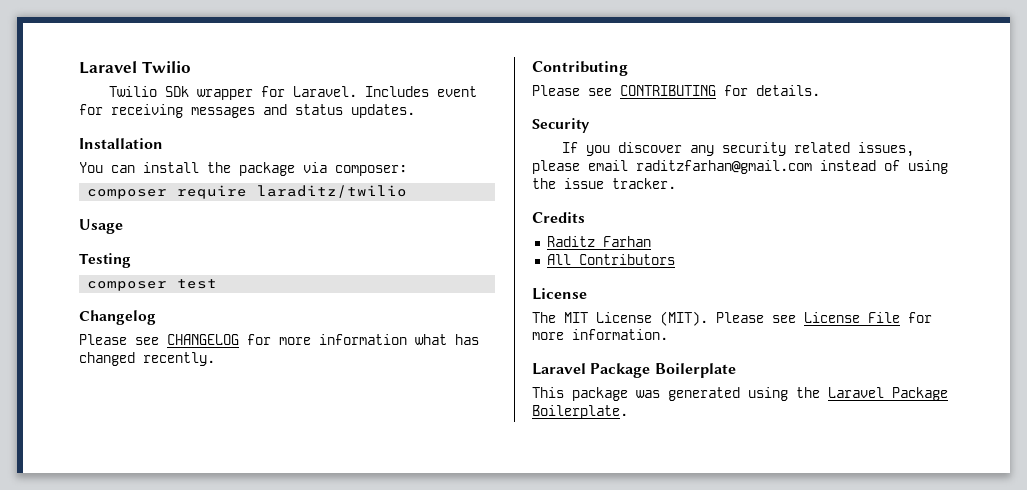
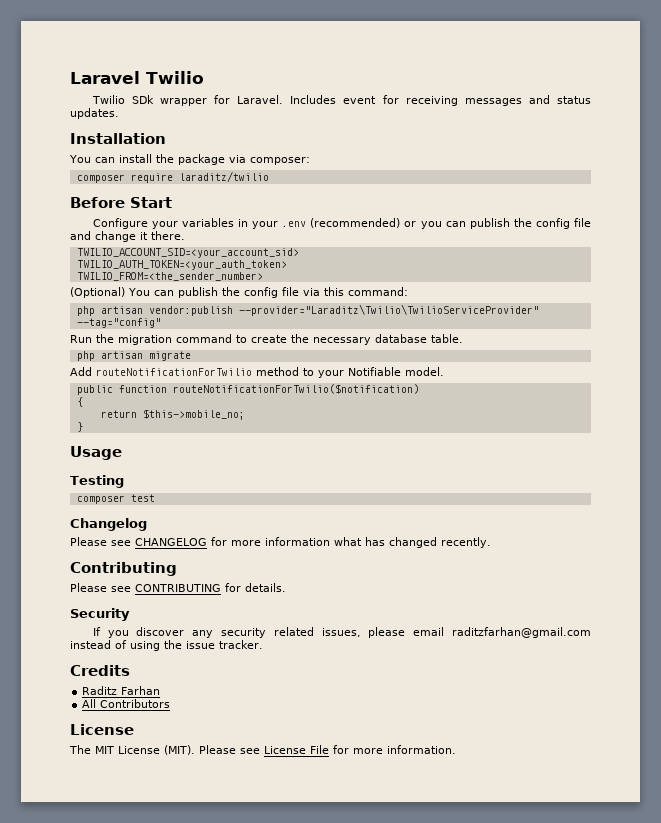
+ Before Start
+ Configure your variables in your .env (recommended) or you can publish the config file and change it there.
+ TWILIO_ACCOUNT_SID=<your_account_sid>
+ TWILIO_AUTH_TOKEN=<your_auth_token>
+ TWILIO_FROM=<the_sender_number>
+ (Optional) You can publish the config file via this command:
+ php artisan vendor:publish --provider="Laraditz\Twilio\TwilioServiceProvider" --tag="config"
+ Run the migration command to create the necessary database table.
+ php artisan migrate
+ Add routeNotificationForTwilio method to your Notifiable model.
+ public function routeNotificationForTwilio($notification)
+ {
+ return $this->mobile_no;
+ }
- Laravel Package Boilerplate
- This package was generated using the Laravel Package Boilerplate.

